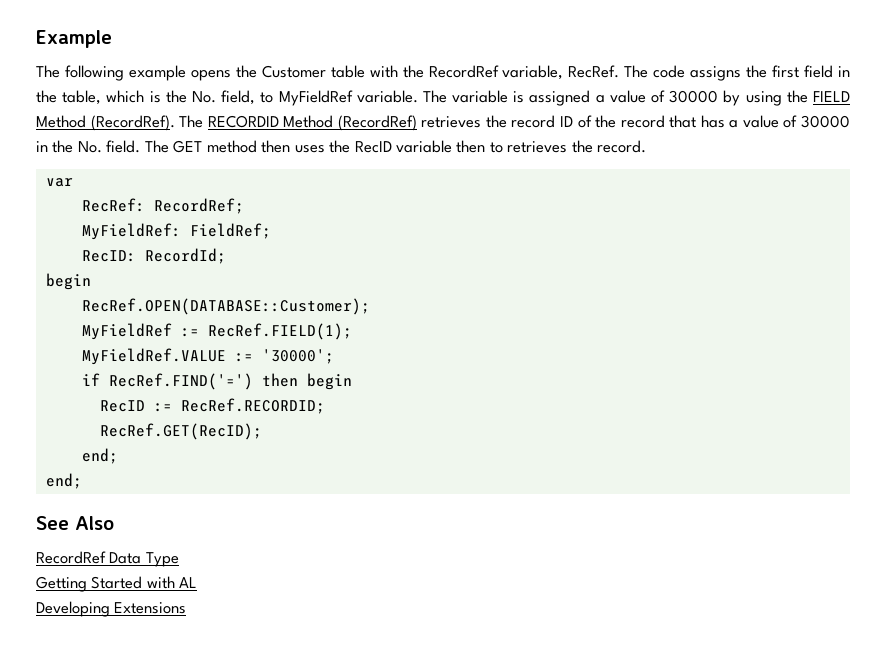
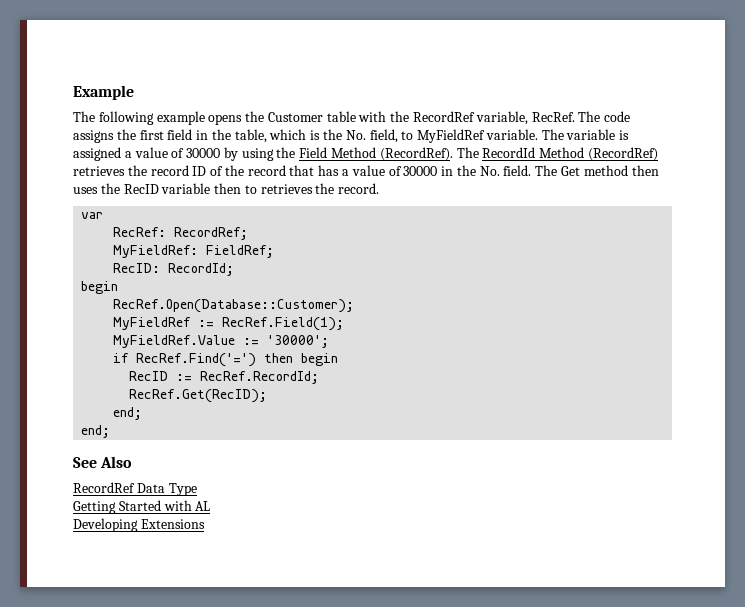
- The variable is assigned a value of 30000 by using the FIELD Method (RecordRef).
+ The variable is assigned a value of 30000 by using the Field Method (RecordRef).
- The RECORDID Method (RecordRef) retrieves the record ID of the record that has a value of 30000 in the No. field.
+ The RecordId Method (RecordRef) retrieves the record ID of the record that has a value of 30000 in the No. field.
- The GET method then uses the RecID variable then to retrieves the record.
+ The Get method then uses the RecID variable then to retrieves the record.
- RecRef.OPEN(DATABASE::Customer);
+ RecRef.Open(Database::Customer);
- MyFieldRef := RecRef.FIELD(1);
- MyFieldRef.VALUE := '30000';
+ MyFieldRef := RecRef.Field(1);
+ MyFieldRef.Value := '30000';
- if RecRef.FIND('=') then begin
+ if RecRef.Find('=') then begin
- RecID := RecRef.RECORDID;
- RecRef.GET(RecID);
+ RecID := RecRef.RecordId;
+ RecRef.Get(RecID);

